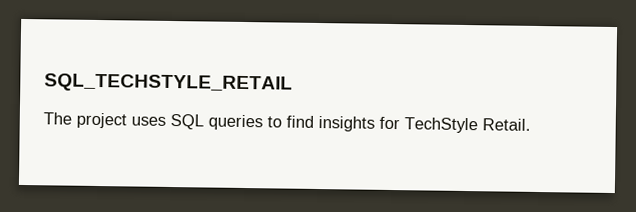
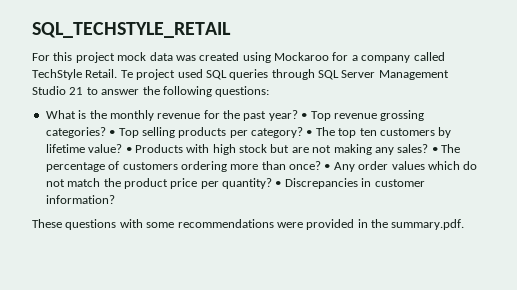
- The project uses SQL queries to find insights for TechStyle Retail.
+ For this project mock data was created using Mockaroo for a company called TechStyle Retail. Te project used SQL queries through SQL Server Management Studio 21 to answer the following questions:
+ What is the monthly revenue for the past year? • Top revenue grossing categories? • Top selling products per category? • The top ten customers by lifetime value? • Products with high stock but are not making any sales? • The percentage of customers ordering more than once? • Any order values which do not match the product price per quantity? • Discrepancies in customer information?
+ These questions with some recommendations were provided in the summary.pdf.

